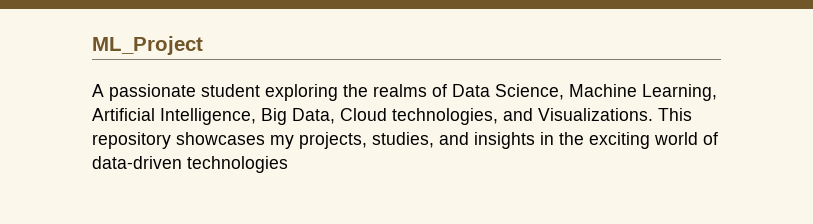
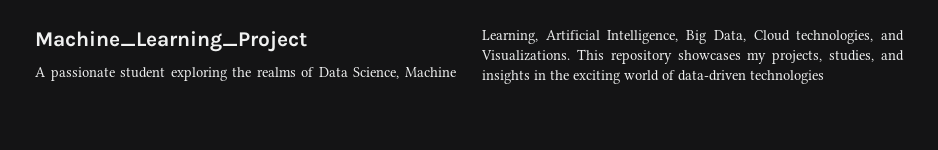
- ML_Project
+ Machine_Learning_Project

